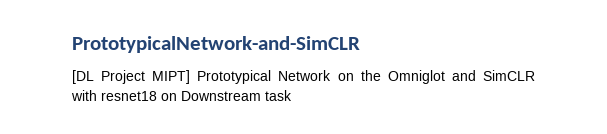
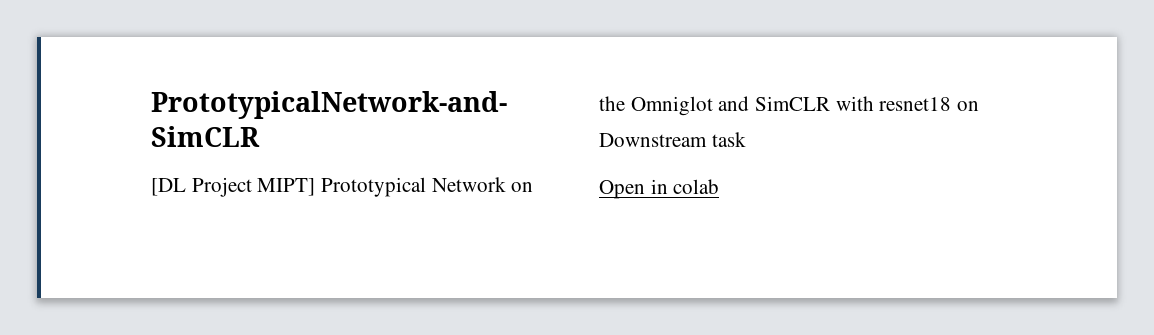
+ Open in colab

